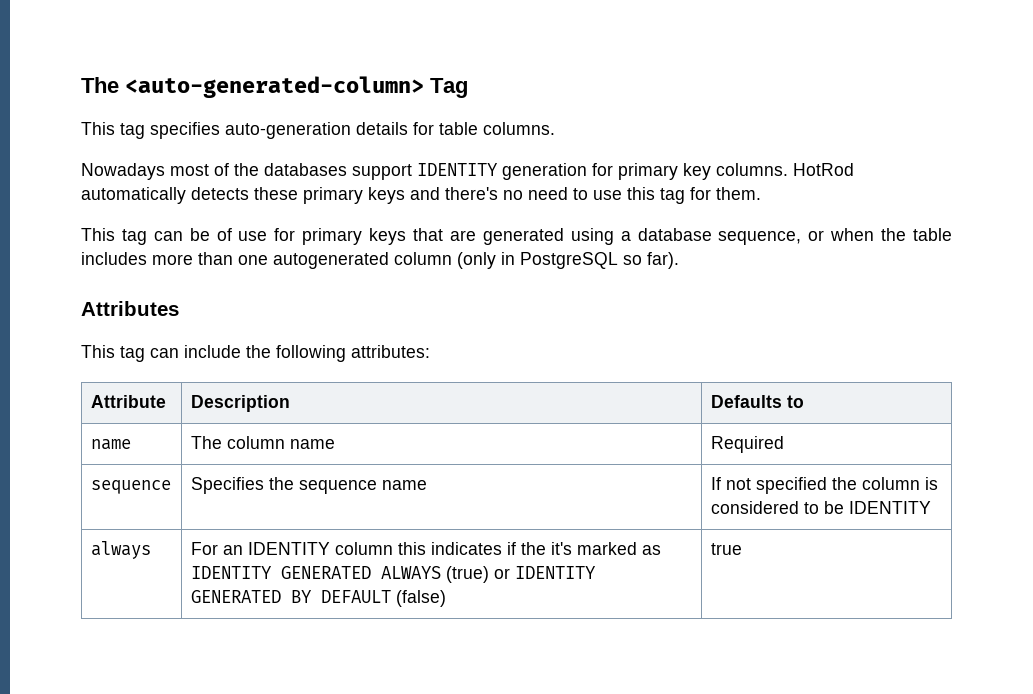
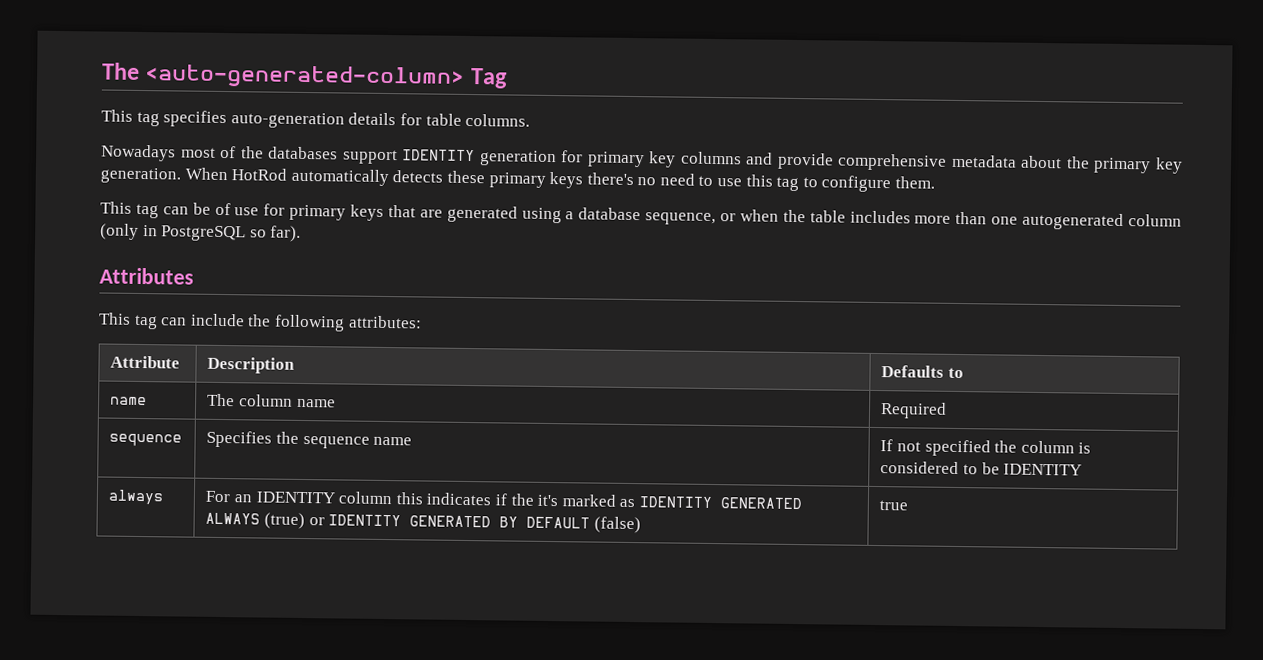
- Nowadays most of the databases support IDENTITY generation for primary key columns. HotRod automatically detects these primary keys and there's no need to use this tag for them.
+ Nowadays most of the databases support IDENTITY generation for primary key columns and provide comprehensive metadata about the primary key generation. When HotRod automatically detects these primary keys there's no need to use this tag to configure them.

